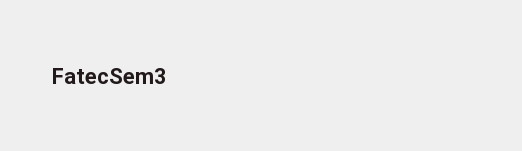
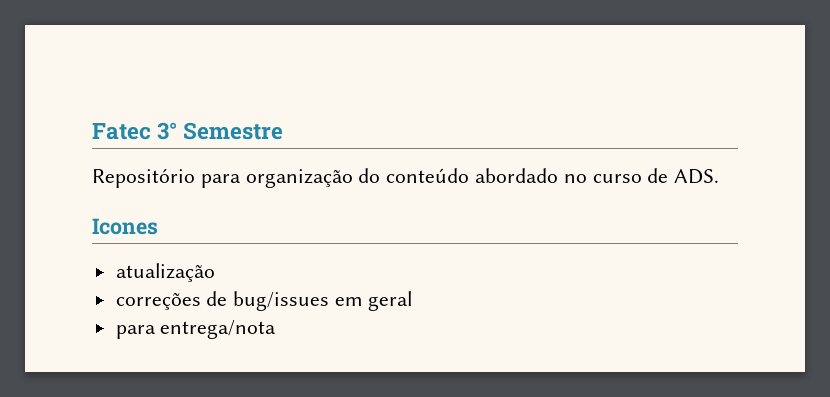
- FatecSem3
+ Fatec 3° Semestre
+ Repositório para organização do conteúdo abordado no curso de ADS.
+ Icones
+ atualização
+ correções de bug/issues em geral
+ para entrega/nota

